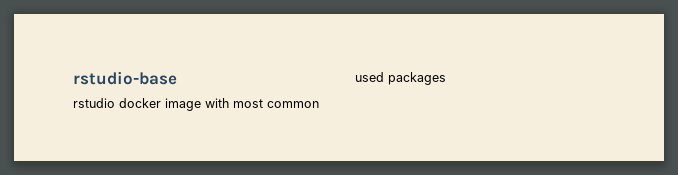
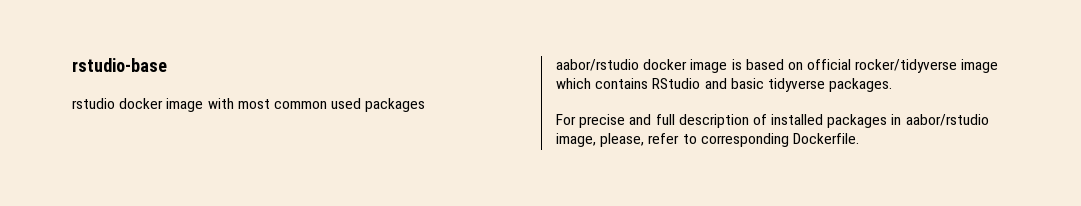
+ aabor/rstudio docker image is based on official rocker/tidyverse image which contains RStudio and basic tidyverse packages.
+ For precise and full description of installed packages in aabor/rstudio image, please, refer to corresponding Dockerfile.

